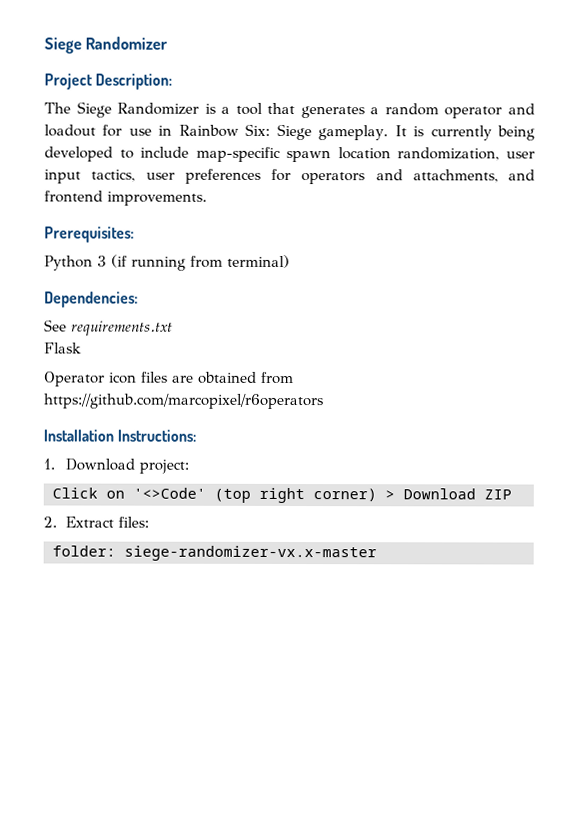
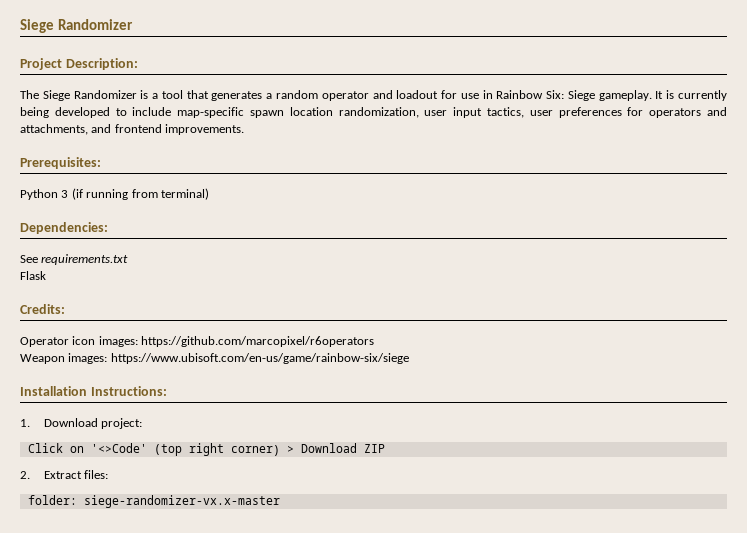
+ Credits:
- Operator icon files are obtained from https://github.com/marcopixel/r6operators
+ Operator icon images: https://github.com/marcopixel/r6operators
+ Weapon images: https://www.ubisoft.com/en-us/game/rainbow-six/siege

